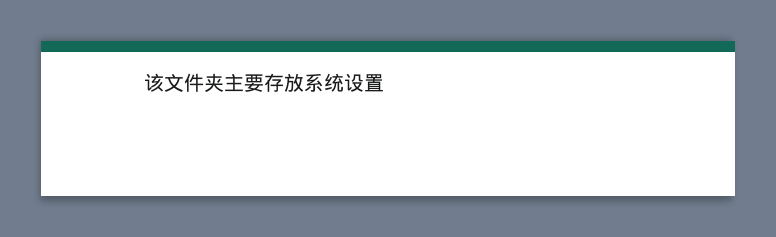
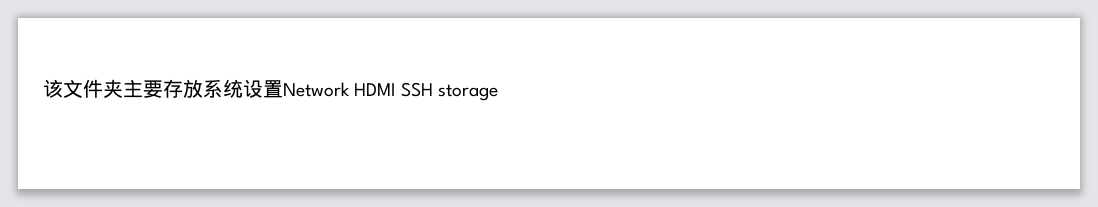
- 该文件夹主要存放系统设置
+ 该文件夹主要存放系统设置Network HDMI SSH storage

